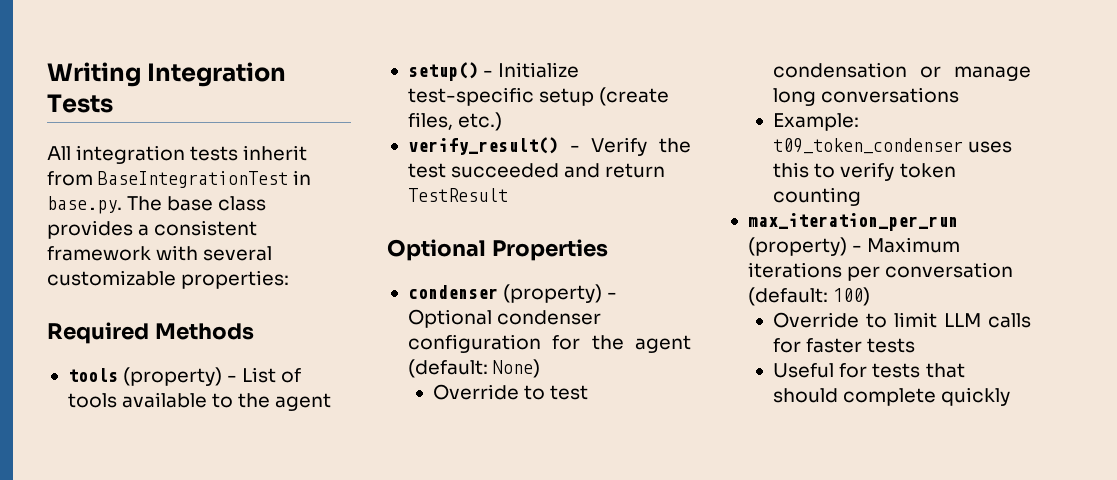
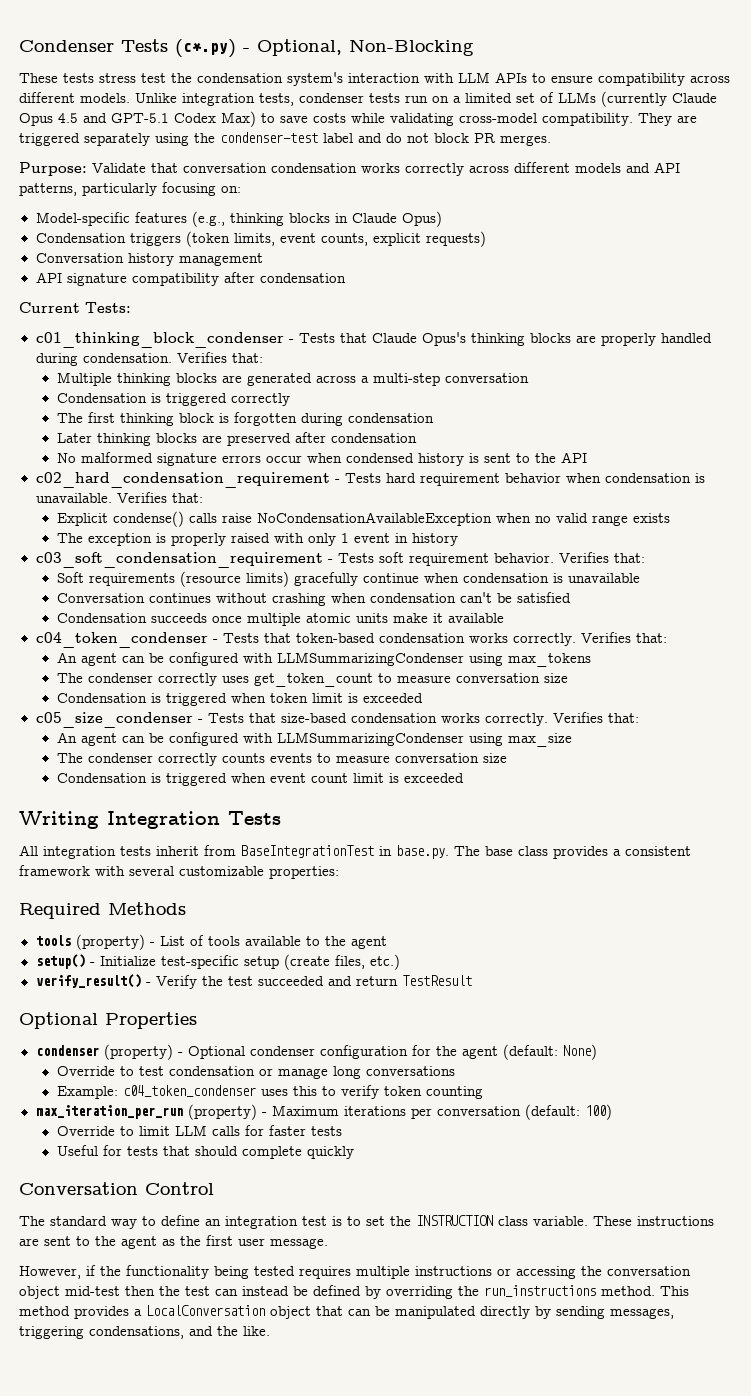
+ Condenser Tests (c*.py) - Optional, Non-Blocking
+ These tests stress test the condensation system's interaction with LLM APIs to ensure compatibility across different models. Unlike integration tests, condenser tests run on a limited set of LLMs (currently Claude Opus 4.5 and GPT-5.1 Codex Max) to save costs while validating cross-model compatibility. They are triggered separately using the condenser-test label and do not block PR merges.
+ Purpose: Validate that conversation condensation works correctly across different models and API patterns, particularly focusing on:
+ Model-specific features (e.g., thinking blocks in Claude Opus)
+ Condensation triggers (token limits, event counts, explicit requests)
+ Conversation history management
+ API signature compatibility after condensation
+ Current Tests:
+ c01_thinking_block_condenser - Tests that Claude Opus's thinking blocks are properly handled during condensation. Verifies that:
+ Multiple thinking blocks are generated across a multi-step conversation
+ Condensation is triggered correctly
+ The first thinking block is forgotten during condensation
+ Later thinking blocks are preserved after condensation
+ No malformed signature errors occur when condensed history is sent to the API
+ c02_hard_condensation_requirement - Tests hard requirement behavior when condensation is unavailable. Verifies that:
+ Explicit condense() calls raise NoCondensationAvailableException when no valid range exists
+ The exception is properly raised with only 1 event in history
+ c03_soft_condensation_requirement - Tests soft requirement behavior. Verifies that:
+ Soft requirements (resource limits) gracefully continue when condensation is unavailable
+ Conversation continues without crashing when condensation can't be satisfied
+ Condensation succeeds once multiple atomic units make it available
+ c04_token_condenser - Tests that token-based condensation works correctly. Verifies that:
+ An agent can be configured with LLMSummarizingCondenser using max_tokens
+ The condenser correctly uses get_token_count to measure conversation size
+ Condensation is triggered when token limit is exceeded
+ c05_size_condenser - Tests that size-based condensation works correctly. Verifies that:
+ An agent can be configured with LLMSummarizingCondenser using max_size
+ The condenser correctly counts events to measure conversation size
+ Condensation is triggered when event count limit is exceeded
- Example: t09_token_condenser uses this to verify token counting
+ Example: c04_token_condenser uses this to verify token counting
+ Conversation Control
+ The standard way to define an integration test is to set the INSTRUCTION class variable. These instructions are sent to the agent as the first user message.
+ However, if the functionality being tested requires multiple instructions or accessing the conversation object mid-test then the test can instead be defined by overriding the run_instructions method. This method provides a LocalConversation object that can be manipulated directly by sending messages, triggering condensations, and the like.

